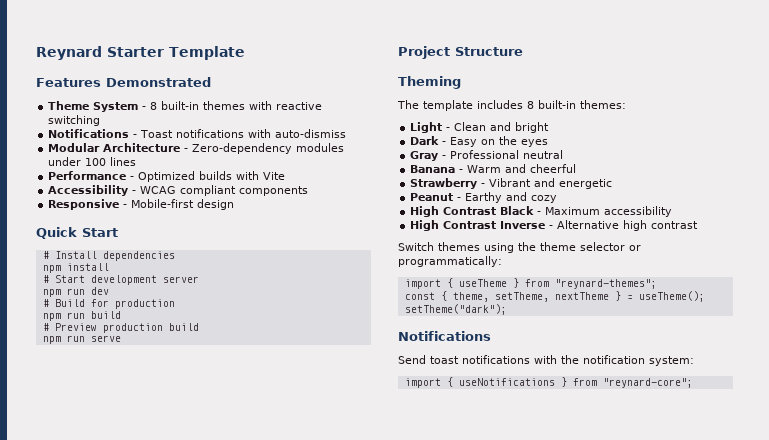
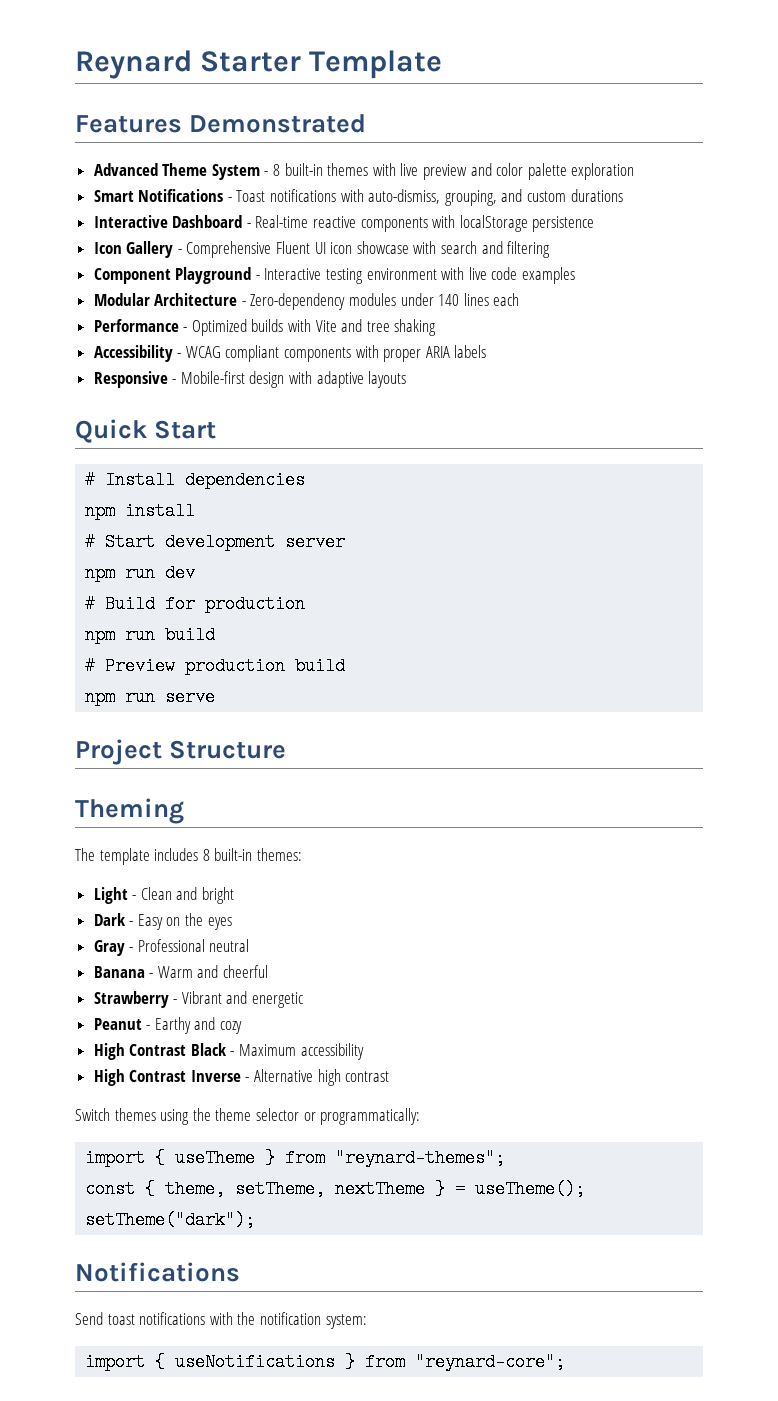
- Theme System - 8 built-in themes with reactive switching
- Notifications - Toast notifications with auto-dismiss
+ Advanced Theme System - 8 built-in themes with live preview and color palette exploration
+ Smart Notifications - Toast notifications with auto-dismiss, grouping, and custom durations
+ Interactive Dashboard - Real-time reactive components with localStorage persistence
+ Icon Gallery - Comprehensive Fluent UI icon showcase with search and filtering
+ Component Playground - Interactive testing environment with live code examples
- Modular Architecture - Zero-dependency modules under 100 lines
+ Modular Architecture - Zero-dependency modules under 140 lines each
- Performance - Optimized builds with Vite
+ Performance - Optimized builds with Vite and tree shaking
- Accessibility - WCAG compliant components
+ Accessibility - WCAG compliant components with proper ARIA labels
- Responsive - Mobile-first design
+ Responsive - Mobile-first design with adaptive layouts

